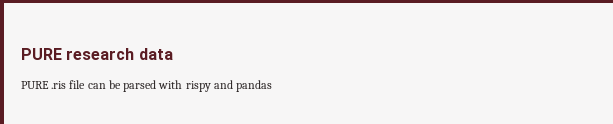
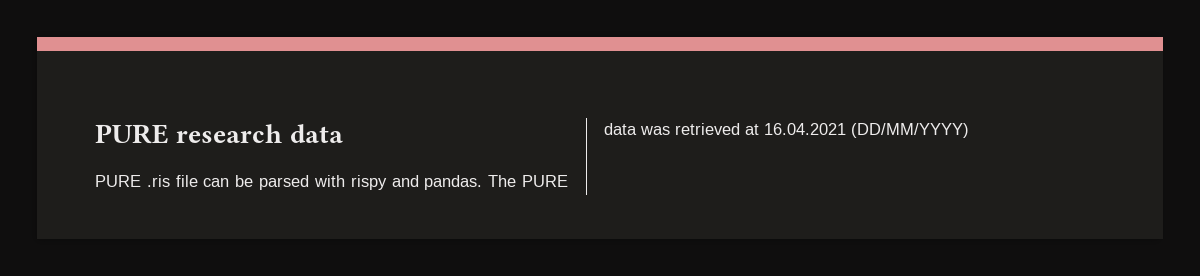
- PURE .ris file can be parsed with rispy and pandas
+ PURE .ris file can be parsed with rispy and pandas. The PURE data was retrieved at 16.04.2021 (DD/MM/YYYY)

